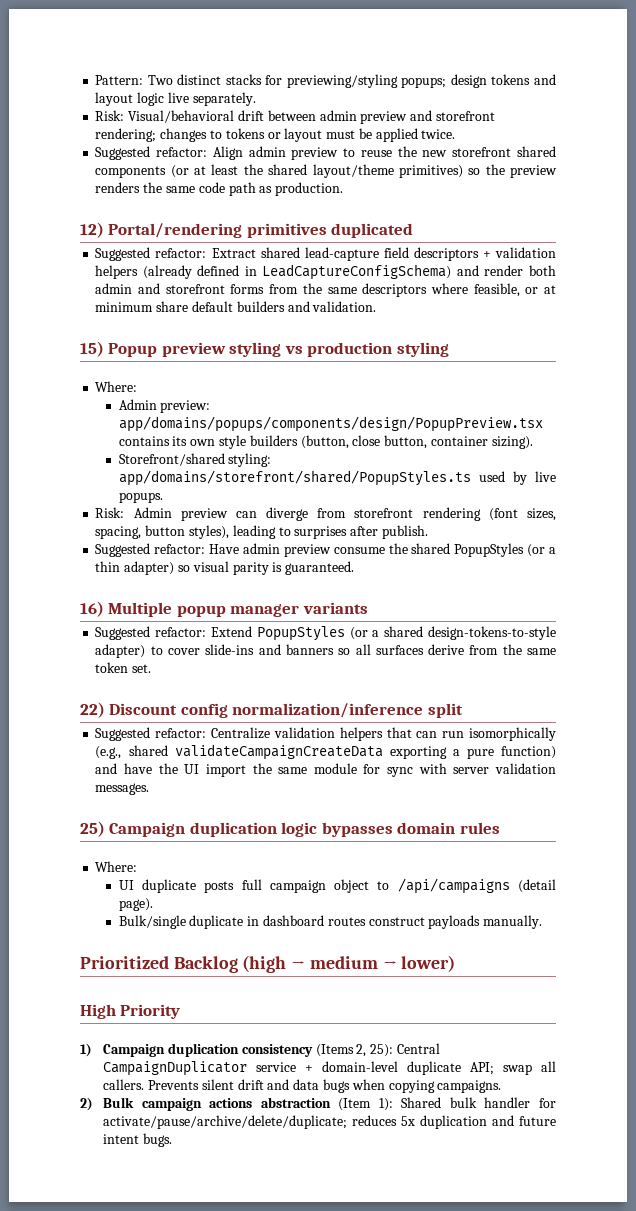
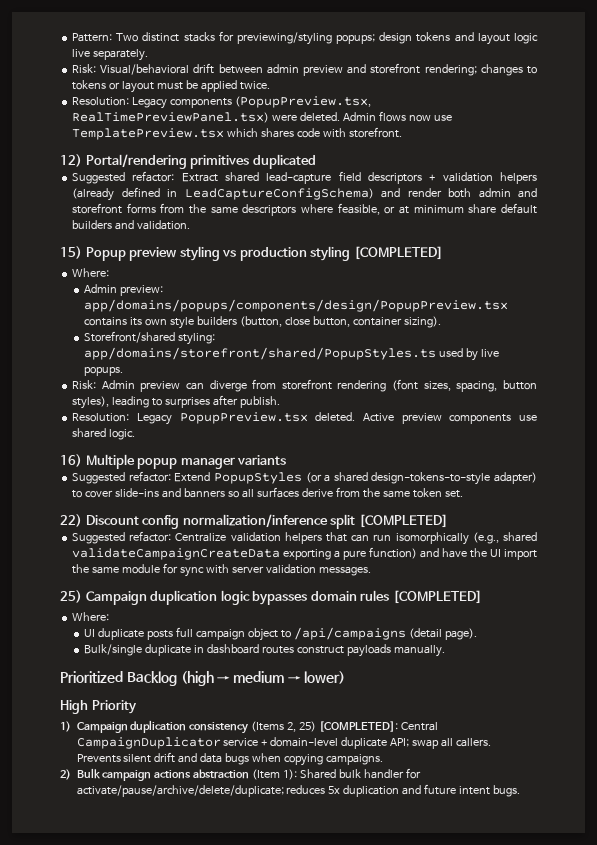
- Suggested refactor: Align admin preview to reuse the new storefront shared components (or at least the shared layout/theme primitives) so the preview renders the same code path as production.
+ Resolution: Legacy components (PopupPreview.tsx, RealTimePreviewPanel.tsx) were deleted. Admin flows now use TemplatePreview.tsx which shares code with storefront.
- 15) Popup preview styling vs production styling
+ 15) Popup preview styling vs production styling [COMPLETED]
- Suggested refactor: Have admin preview consume the shared PopupStyles (or a thin adapter) so visual parity is guaranteed.
+ Resolution: Legacy PopupPreview.tsx deleted. Active preview components use shared logic.
- 22) Discount config normalization/inference split
+ 22) Discount config normalization/inference split [COMPLETED]
- 25) Campaign duplication logic bypasses domain rules
+ 25) Campaign duplication logic bypasses domain rules [COMPLETED]
- 1) Campaign duplication consistency (Items 2, 25): Central CampaignDuplicator service + domain-level duplicate API; swap all callers.
+ 1) Campaign duplication consistency (Items 2, 25) [COMPLETED]: Central CampaignDuplicator service + domain-level duplicate API; swap all callers.

